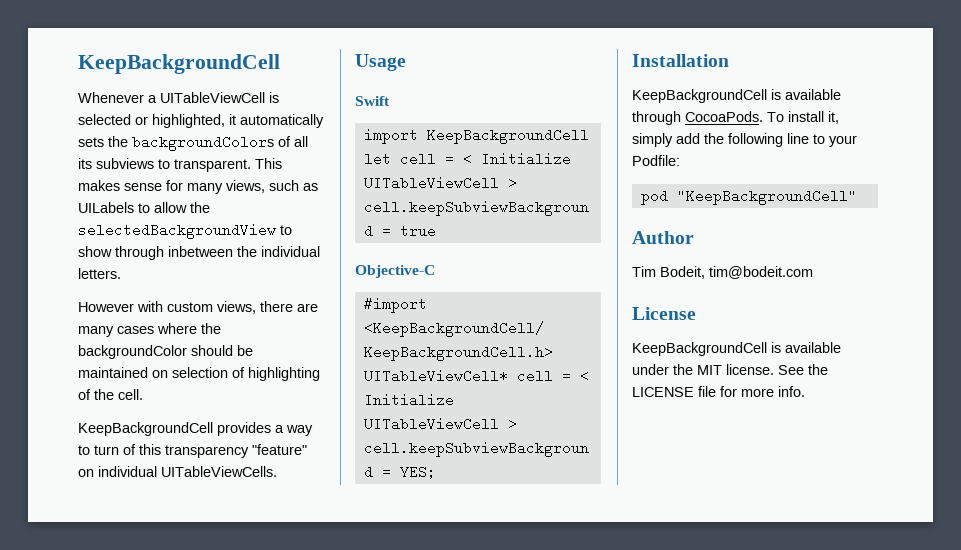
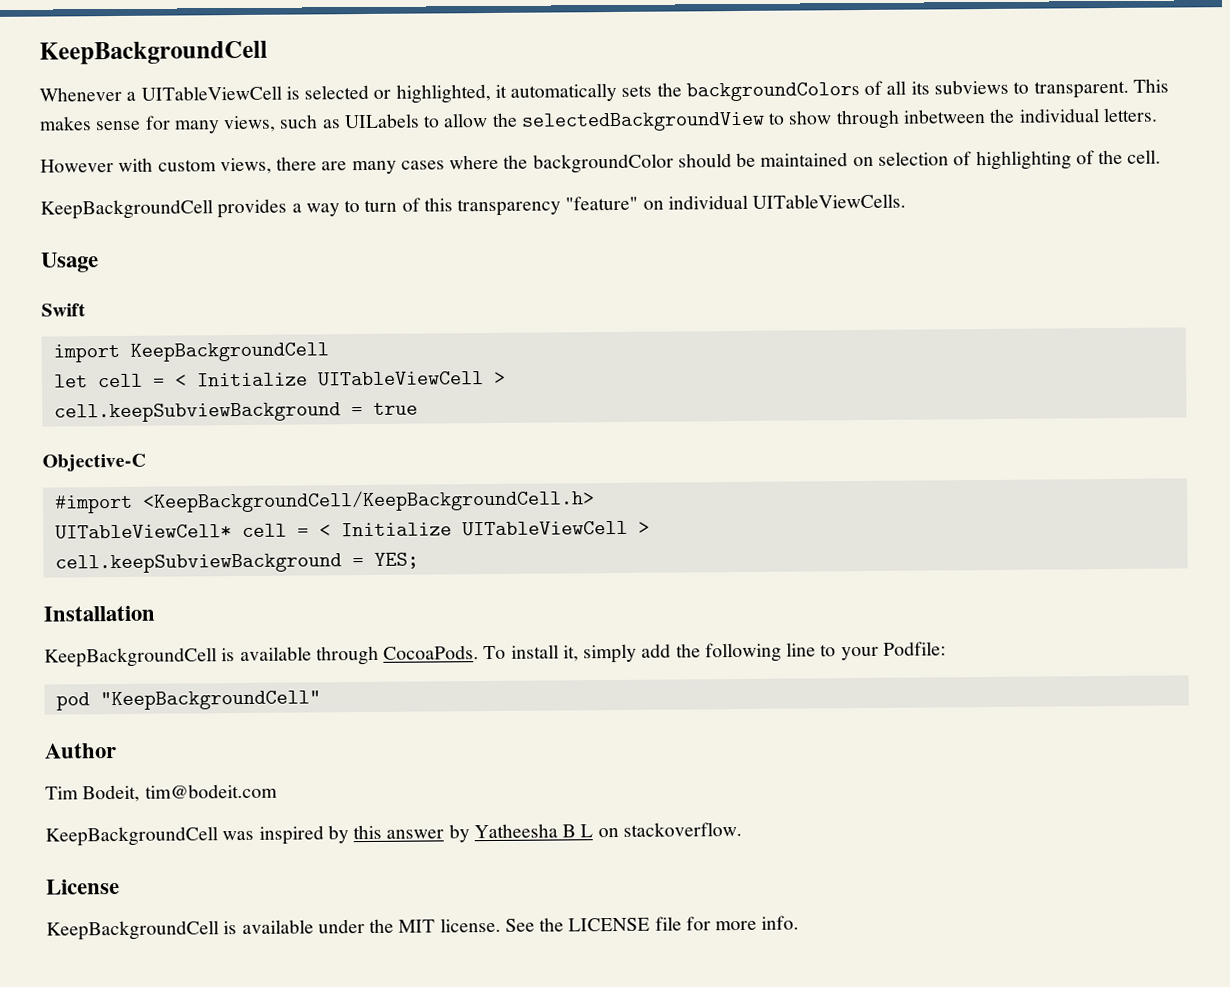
+ KeepBackgroundCell was inspired by this answer by Yatheesha B L on stackoverflow.

